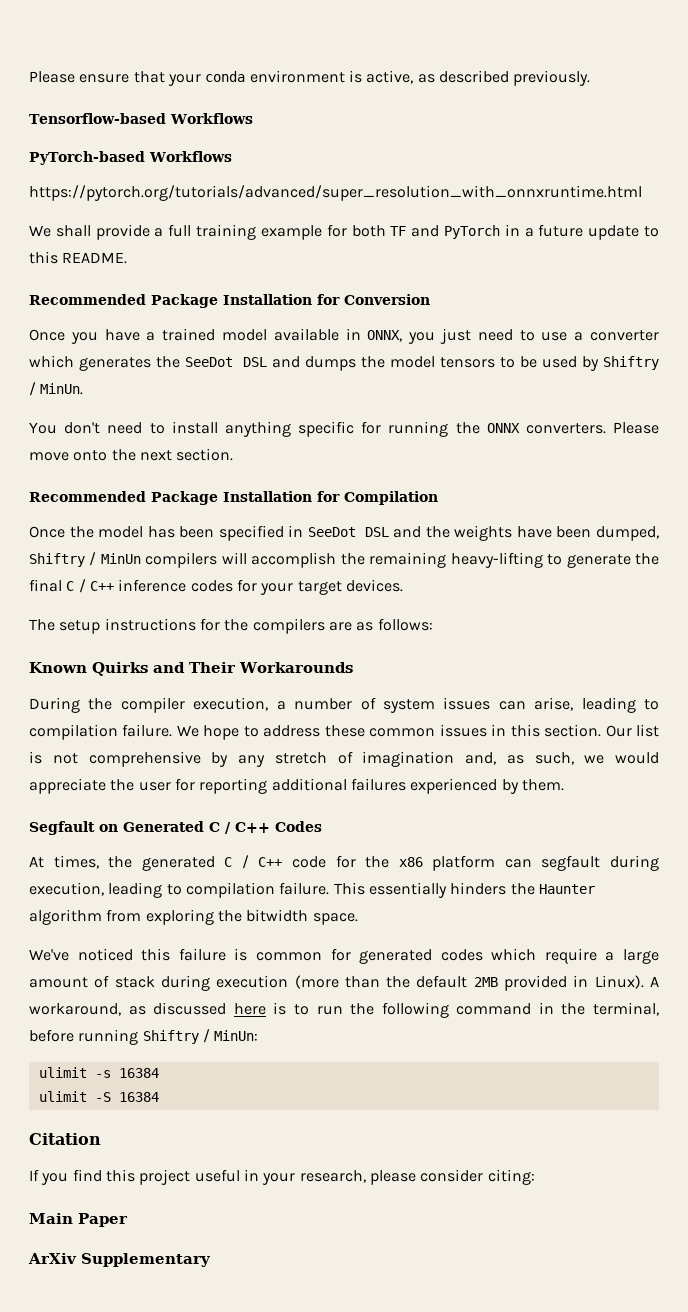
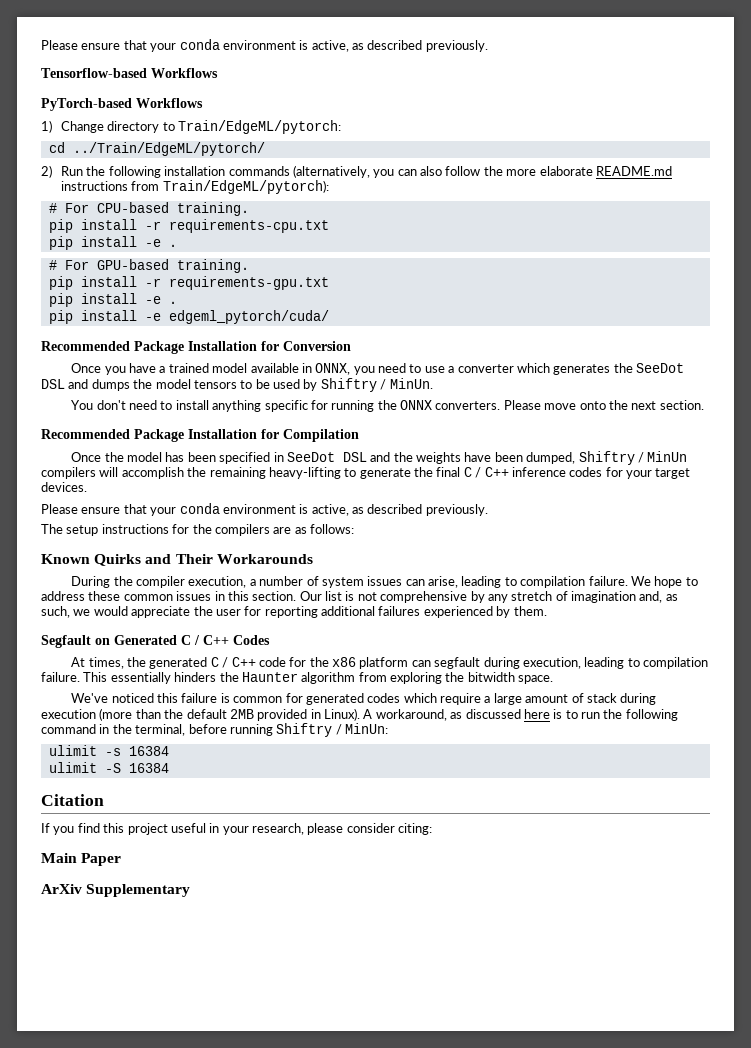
- https://pytorch.org/tutorials/advanced/super_resolution_with_onnxruntime.html
- We shall provide a full training example for both TF and PyTorch in a future update to this README.
+ 1) Change directory to Train/EdgeML/pytorch:
+ cd ../Train/EdgeML/pytorch/
+ 2) Run the following installation commands (alternatively, you can also follow the more elaborate README.md instructions from Train/EdgeML/pytorch):
+ # For CPU-based training.
+ pip install -r requirements-cpu.txt
+ pip install -e .
+ # For GPU-based training.
+ pip install -r requirements-gpu.txt
+ pip install -e .
+ pip install -e edgeml_pytorch/cuda/
- Once you have a trained model available in ONNX, you just need to use a converter which generates the SeeDot DSL and dumps the model tensors to be used by Shiftry / MinUn.
+ Once you have a trained model available in ONNX, you need to use a converter which generates the SeeDot DSL and dumps the model tensors to be used by Shiftry / MinUn.
  Once the model has been specified in SeeDot DSL and the weights have been dumped, Shiftry / MinUn compilers will accomplish the remaining heavy-lifting to generate the final C / C++ inference codes for your target devices.
+ Please ensure that your conda environment is active, as described previously.

